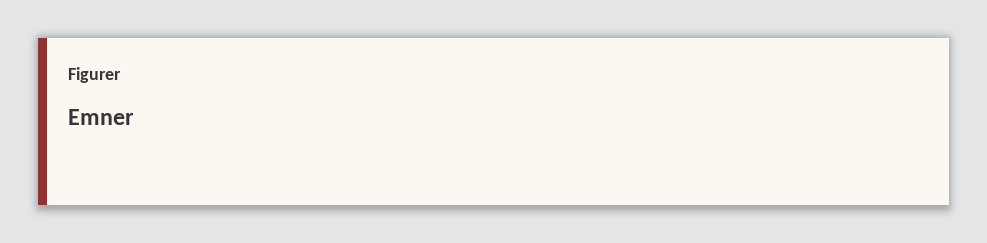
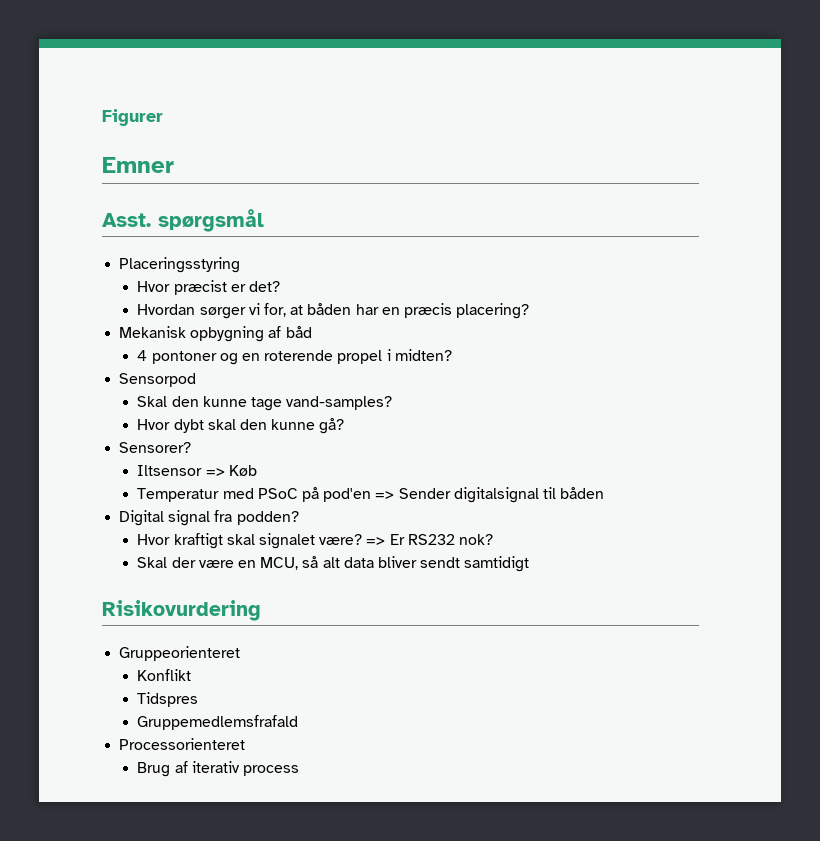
+ Asst. spørgsmål
+ Placeringsstyring
+ Hvor præcist er det?
+ Hvordan sørger vi for, at båden har en præcis placering?
+ Mekanisk opbygning af båd
+ 4 pontoner og en roterende propel i midten?
+ Sensorpod
+ Skal den kunne tage vand-samples?
+ Hvor dybt skal den kunne gå?
+ Sensorer?
+ Iltsensor => Køb
+ Temperatur med PSoC på pod'en => Sender digitalsignal til båden
+ Digital signal fra podden?
+ Hvor kraftigt skal signalet være? => Er RS232 nok?
+ Skal der være en MCU, så alt data bliver sendt samtidigt
+ Risikovurdering
+ Gruppeorienteret
+ Konflikt
+ Tidspres
+ Gruppemedlemsfrafald
+ Processorienteret
+ Brug af iterativ process

